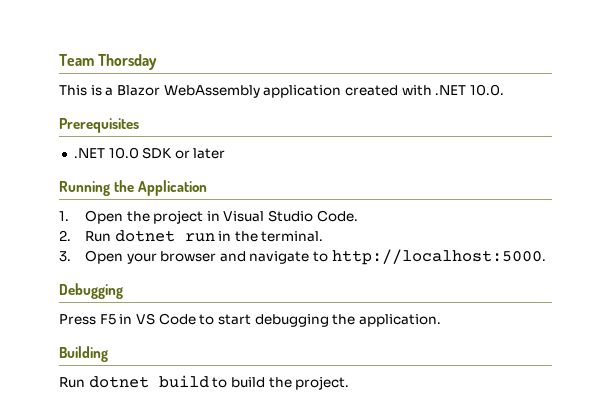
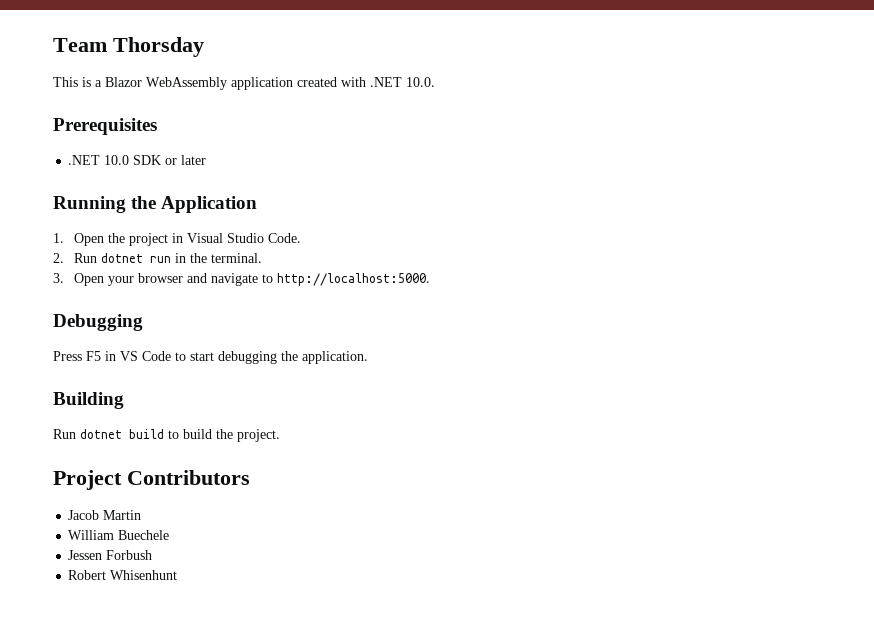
+ Project Contributors
+ Jacob Martin
+ William Buechele
+ Jessen Forbush
+ Robert Whisenhunt

